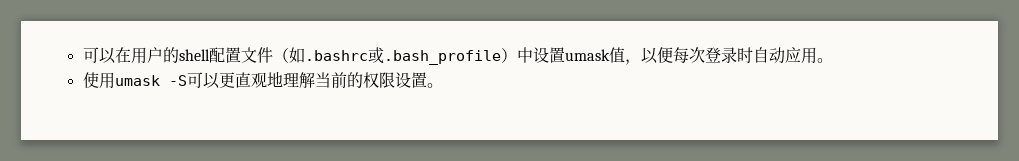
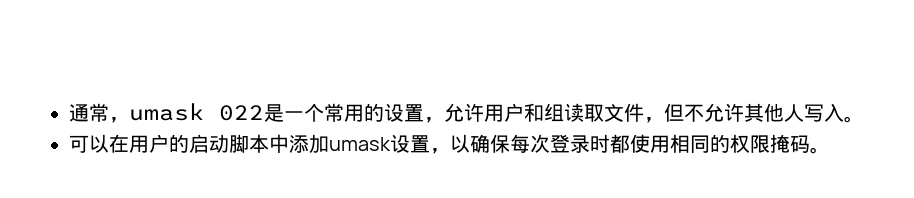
- 可以在用户的shell配置文件（如.bashrc或.bash_profile）中设置umask值，以便每次登录时自动应用。
- 使用umask -S可以更直观地理解当前的权限设置。
+ 通常，umask 022是一个常用的设置，允许用户和组读取文件，但不允许其他人写入。
+ 可以在用户的启动脚本中添加umask设置，以确保每次登录时都使用相同的权限掩码。

